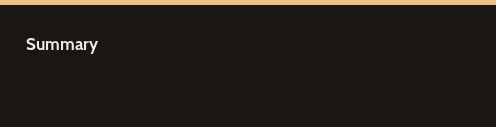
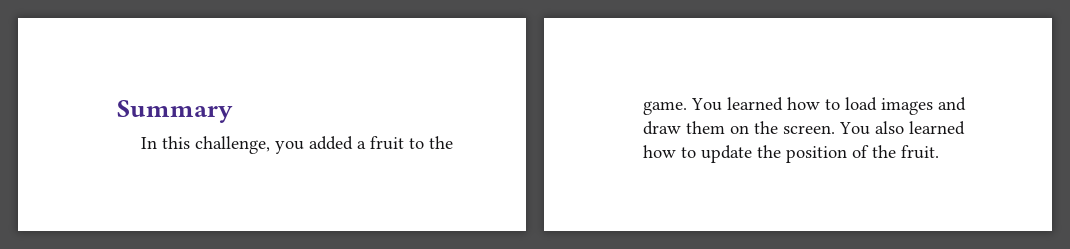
+ In this challenge, you added a fruit to the game. You learned how to load images and draw them on the screen. You also learned how to update the position of the fruit.

